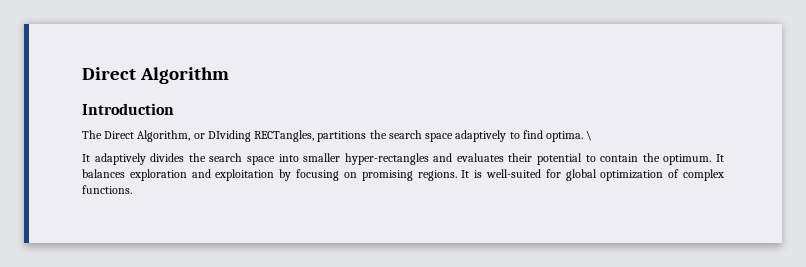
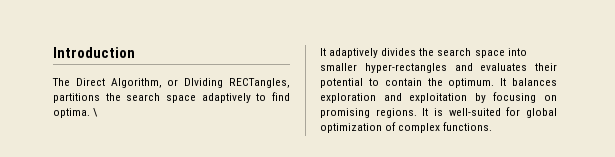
- Direct Algorithm

